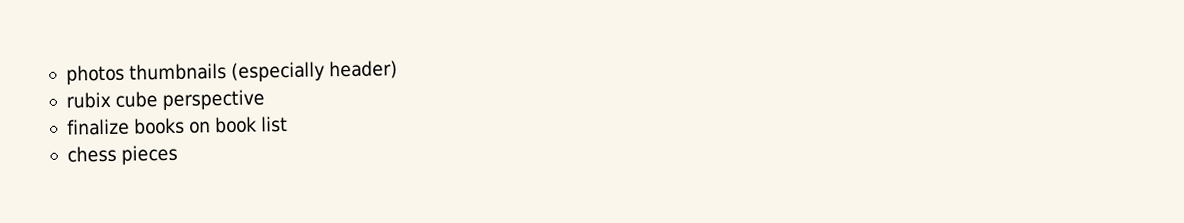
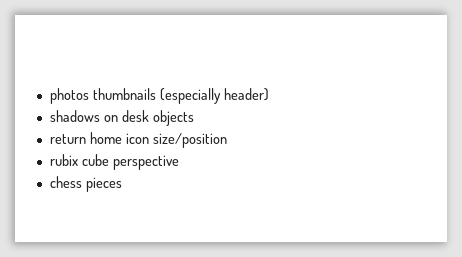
+ shadows on desk objects
+ return home icon size/position
  rubix cube perspective
- finalize books on book list

